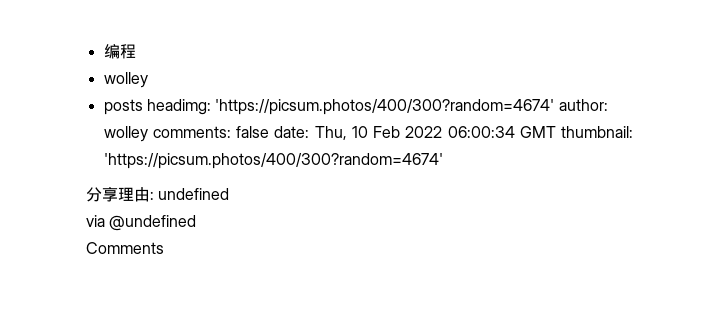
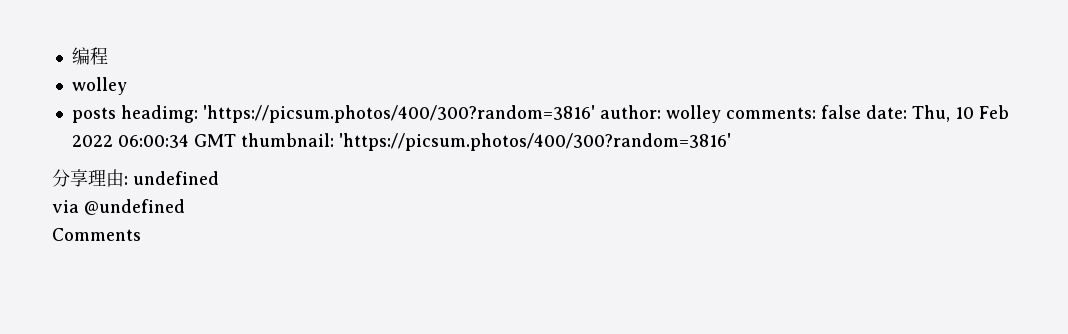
- posts headimg: 'https://picsum.photos/400/300?random=4674' author: wolley comments: false date: Thu, 10 Feb 2022 06:00:34 GMT thumbnail: 'https://picsum.photos/400/300?random=4674'
+ posts headimg: 'https://picsum.photos/400/300?random=3816' author: wolley comments: false date: Thu, 10 Feb 2022 06:00:34 GMT thumbnail: 'https://picsum.photos/400/300?random=3816'

